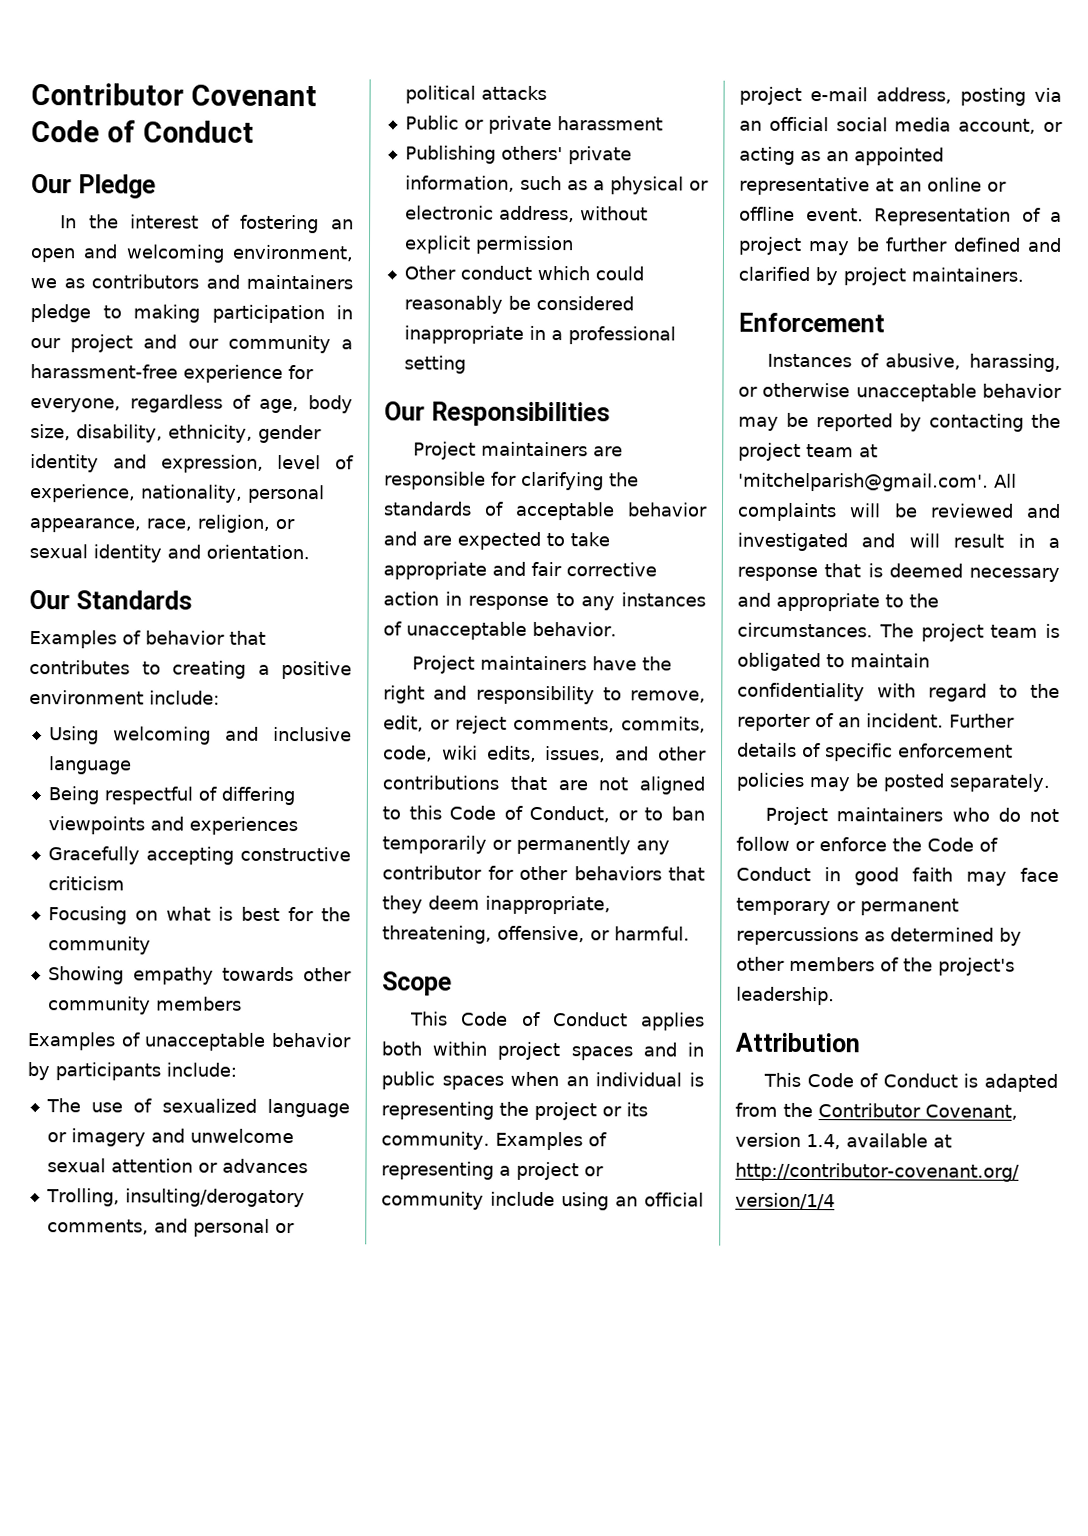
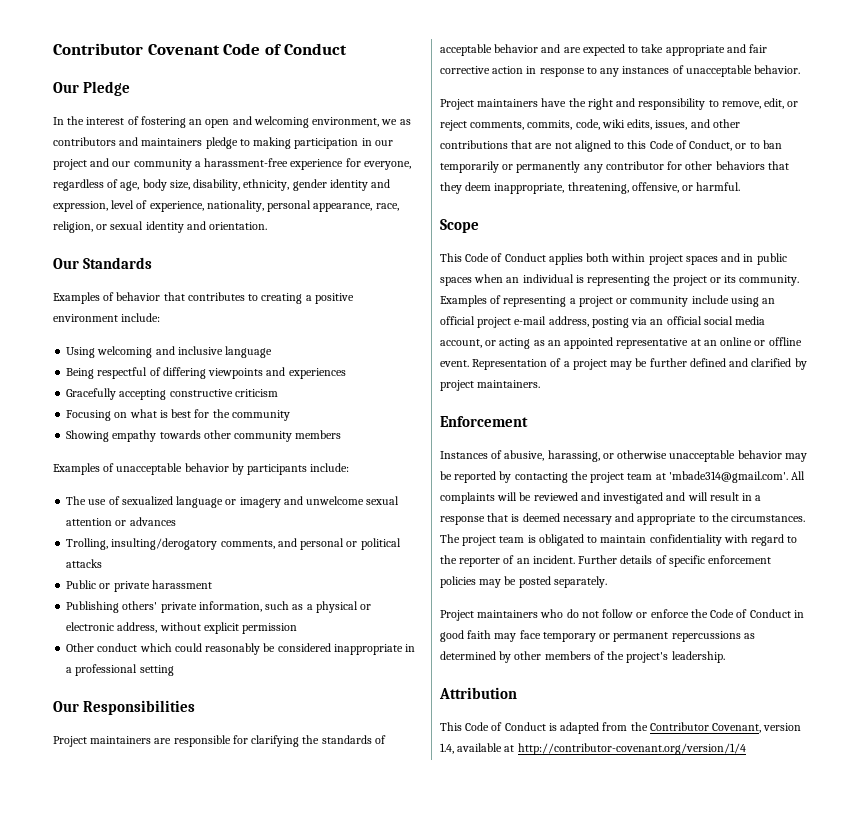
- Instances of abusive, harassing, or otherwise unacceptable behavior may be reported by contacting the project team at 'mitchelparish@gmail.com'. All complaints will be reviewed and investigated and will result in a response that is deemed necessary and appropriate to the circumstances.
+ Instances of abusive, harassing, or otherwise unacceptable behavior may be reported by contacting the project team at 'mbade314@gmail.com'. All complaints will be reviewed and investigated and will result in a response that is deemed necessary and appropriate to the circumstances.

